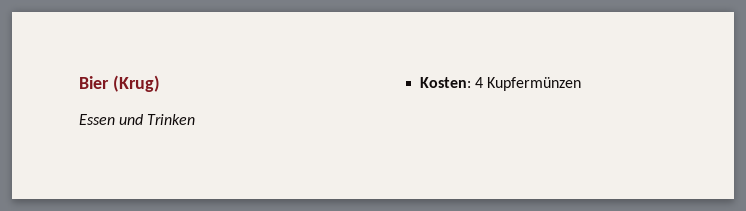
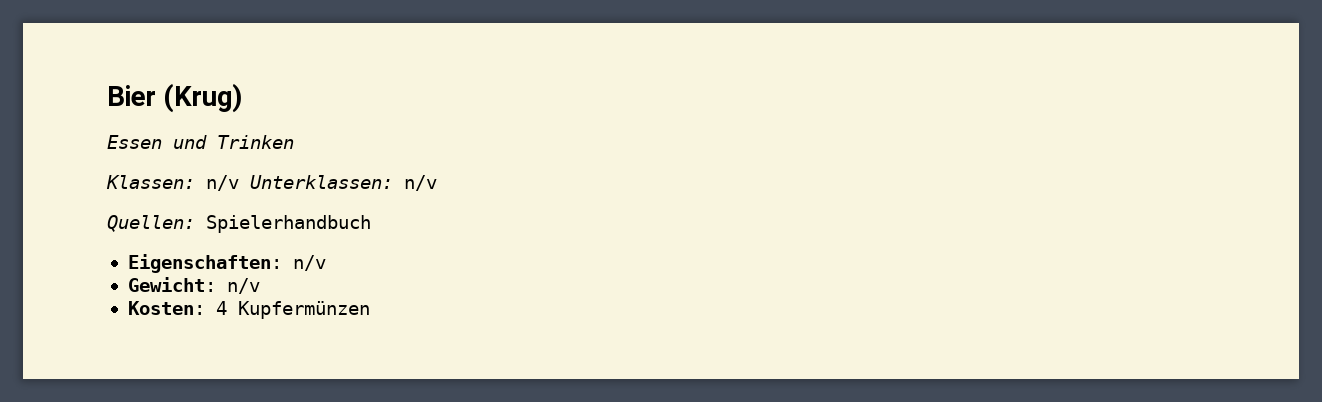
+ Klassen: n/v Unterklassen: n/v
+ Quellen: Spielerhandbuch
+ Eigenschaften: n/v
+ Gewicht: n/v

